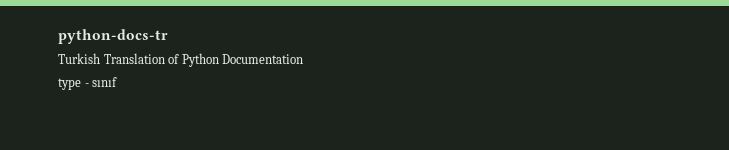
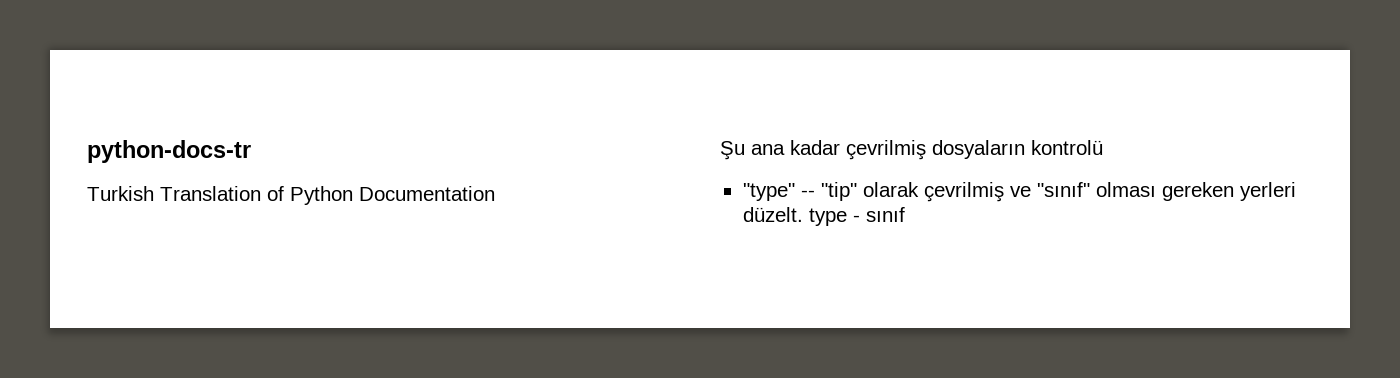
- type - sınıf
+ Şu ana kadar çevrilmiş dosyaların kontrolü
+ "type" -- "tip" olarak çevrilmiş ve "sınıf" olması gereken yerleri düzelt. type - sınıf

